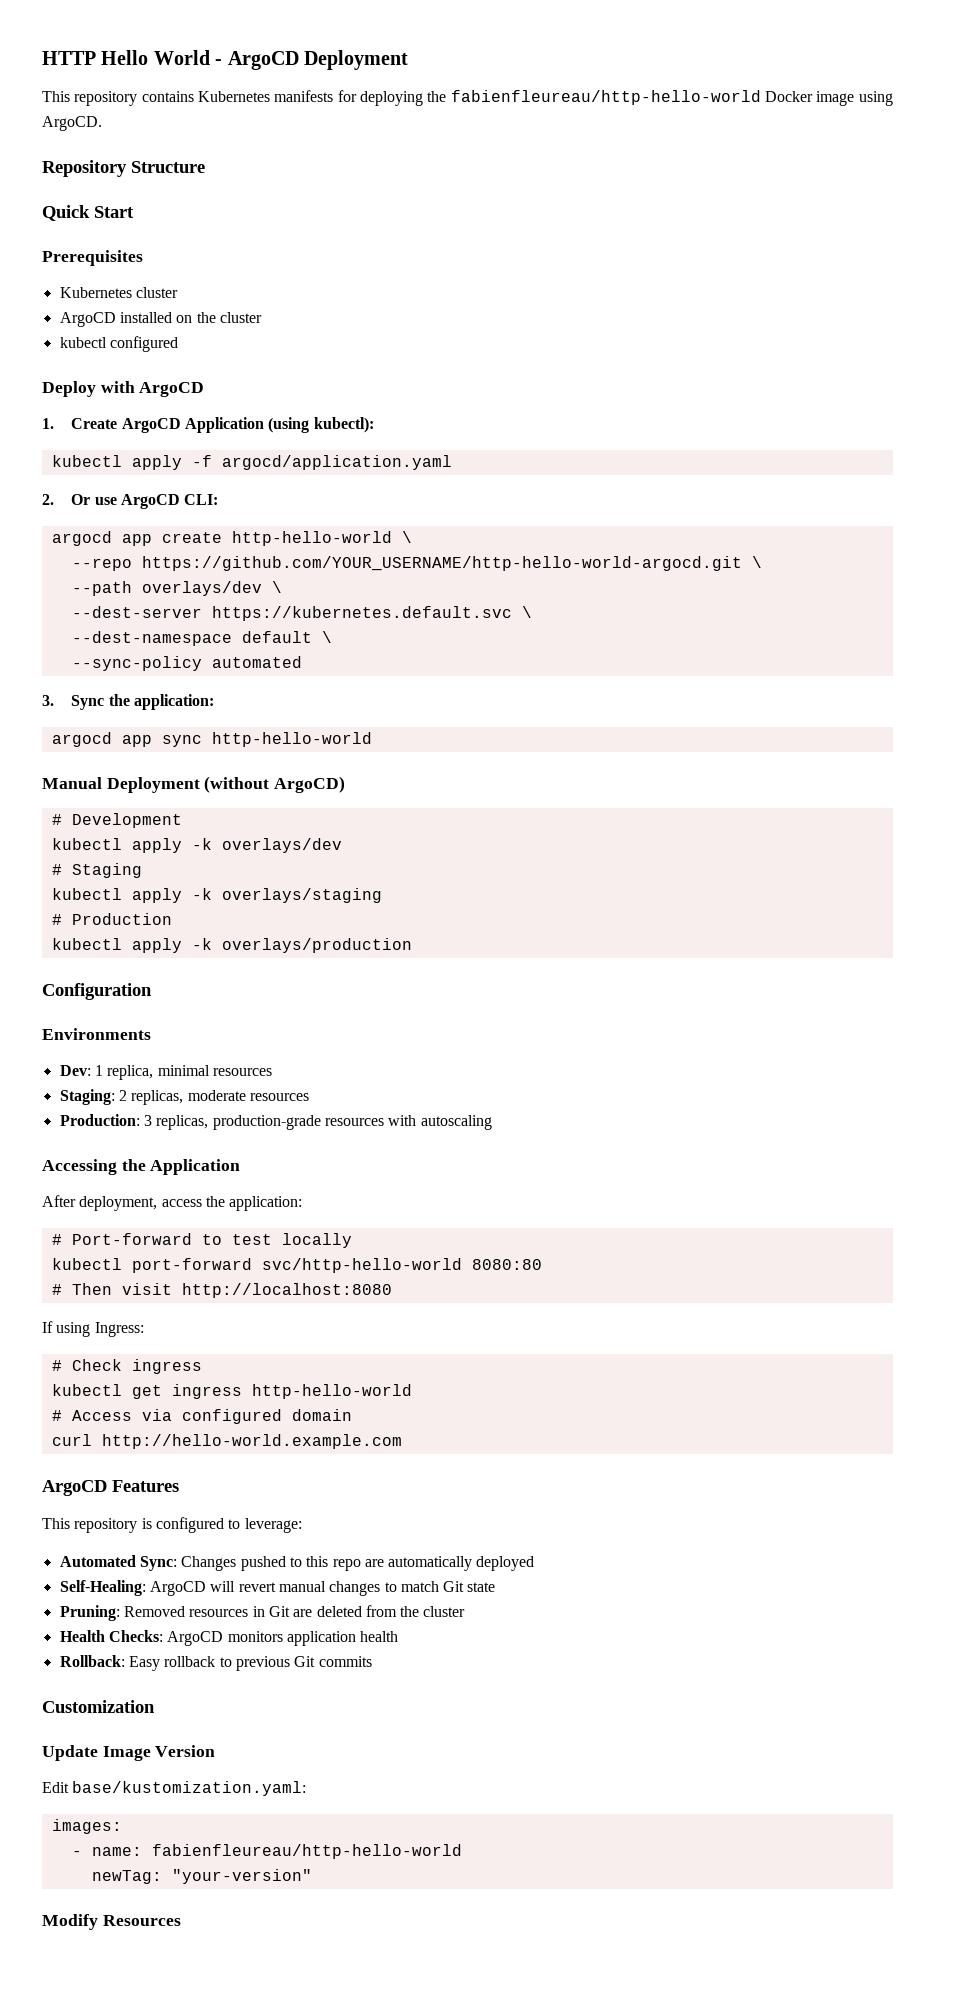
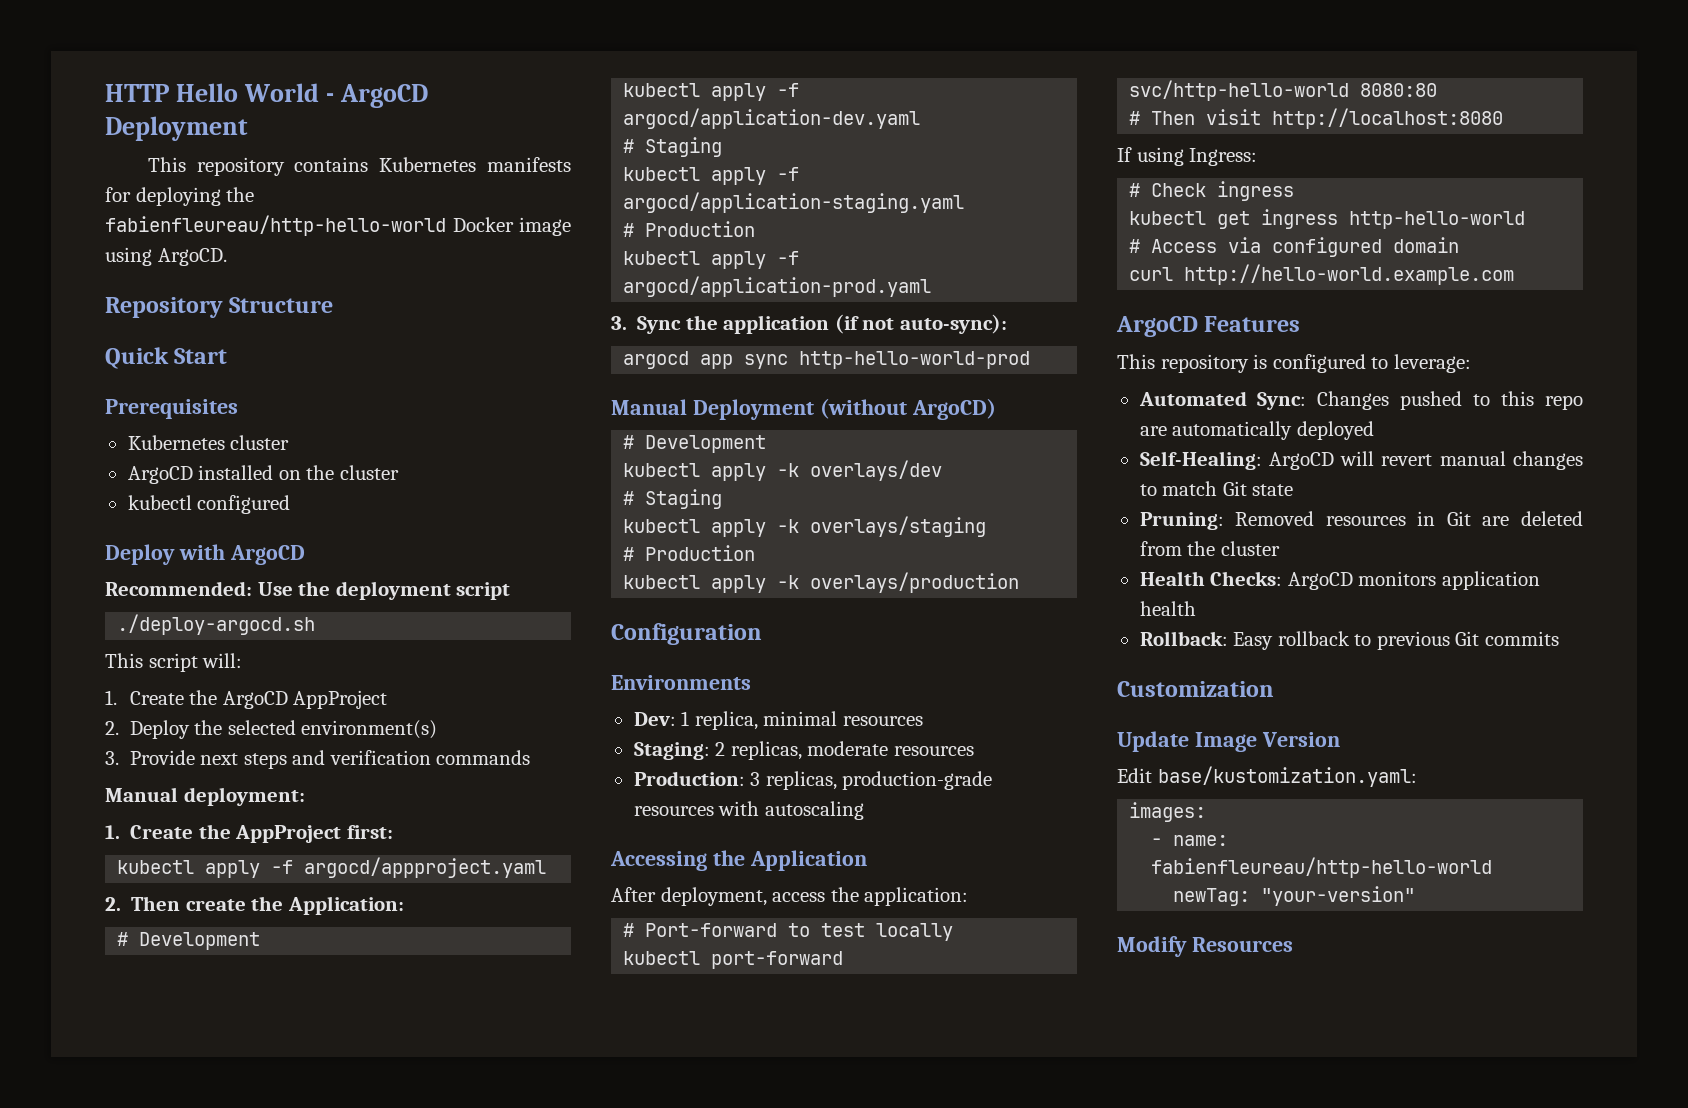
- 1. Create ArgoCD Application (using kubectl):
- kubectl apply -f argocd/application.yaml
- 2. Or use ArgoCD CLI:
- argocd app create http-hello-world \
- --repo https://github.com/YOUR_USERNAME/http-hello-world-argocd.git \
- --path overlays/dev \
- --dest-server https://kubernetes.default.svc \
- --dest-namespace default \
- --sync-policy automated
+ Recommended: Use the deployment script
+ ./deploy-argocd.sh
+ This script will:
+ 1. Create the ArgoCD AppProject
+ 2. Deploy the selected environment(s)
+ 3. Provide next steps and verification commands
+ Manual deployment:
+ 1. Create the AppProject first:
+ kubectl apply -f argocd/appproject.yaml
+ 2. Then create the Application:
+ # Development
+ kubectl apply -f argocd/application-dev.yaml
+ # Staging
+ kubectl apply -f argocd/application-staging.yaml
+ # Production
+ kubectl apply -f argocd/application-prod.yaml
- 3. Sync the application:
+ 3. Sync the application (if not auto-sync):
- argocd app sync http-hello-world
+ argocd app sync http-hello-world-prod

